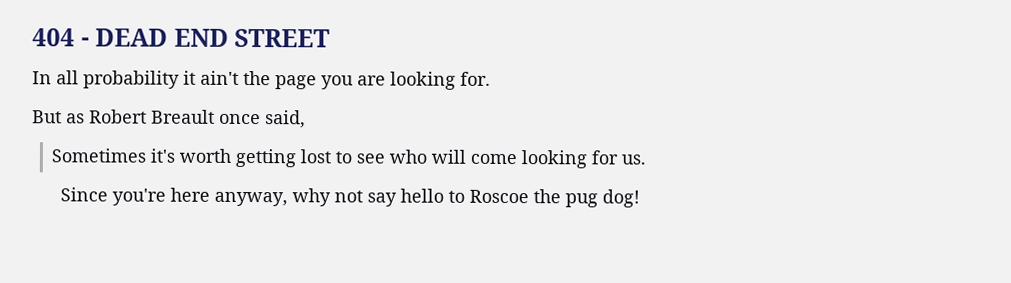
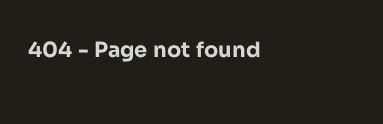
- 404 - DEAD END STREET
- In all probability it ain't the page you are looking for.
- But as Robert Breault once said,
- Sometimes it's worth getting lost to see who will come looking for us.
- Since you're here anyway, why not say hello to Roscoe the pug dog!
+ 404 - Page not found

